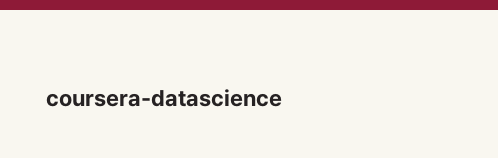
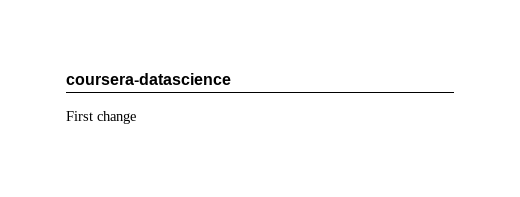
+ First change

